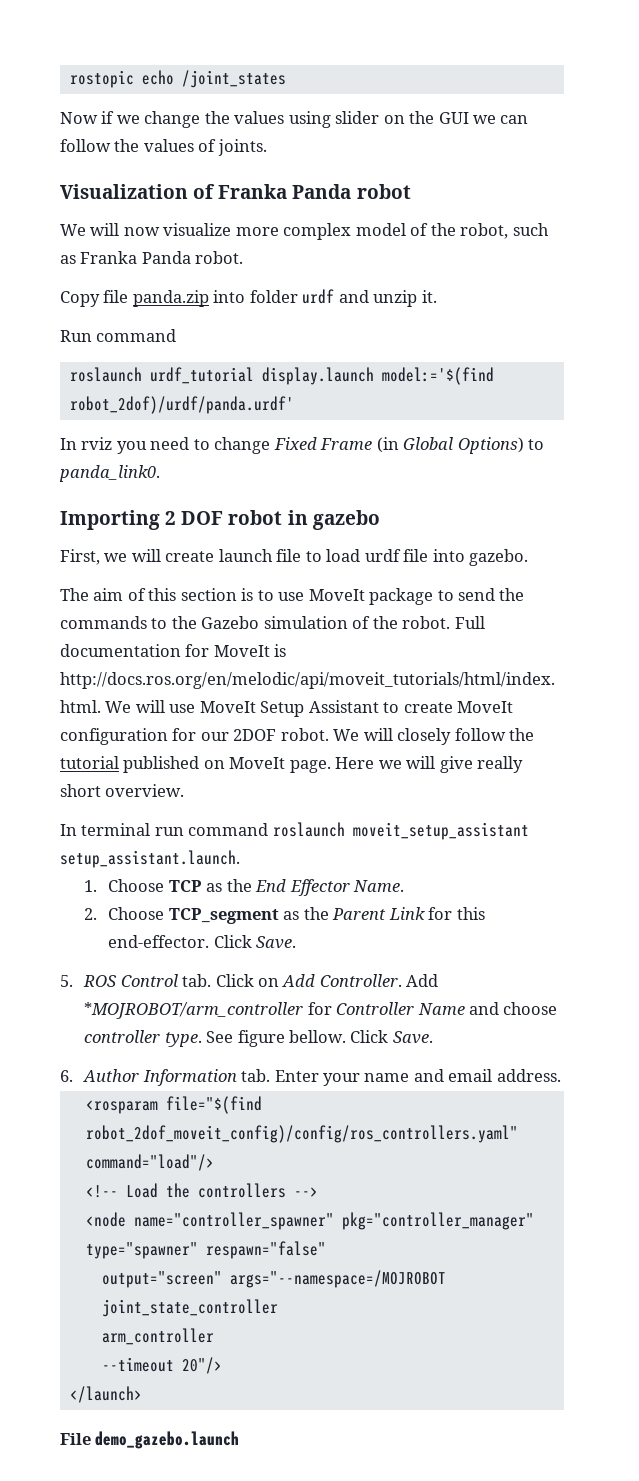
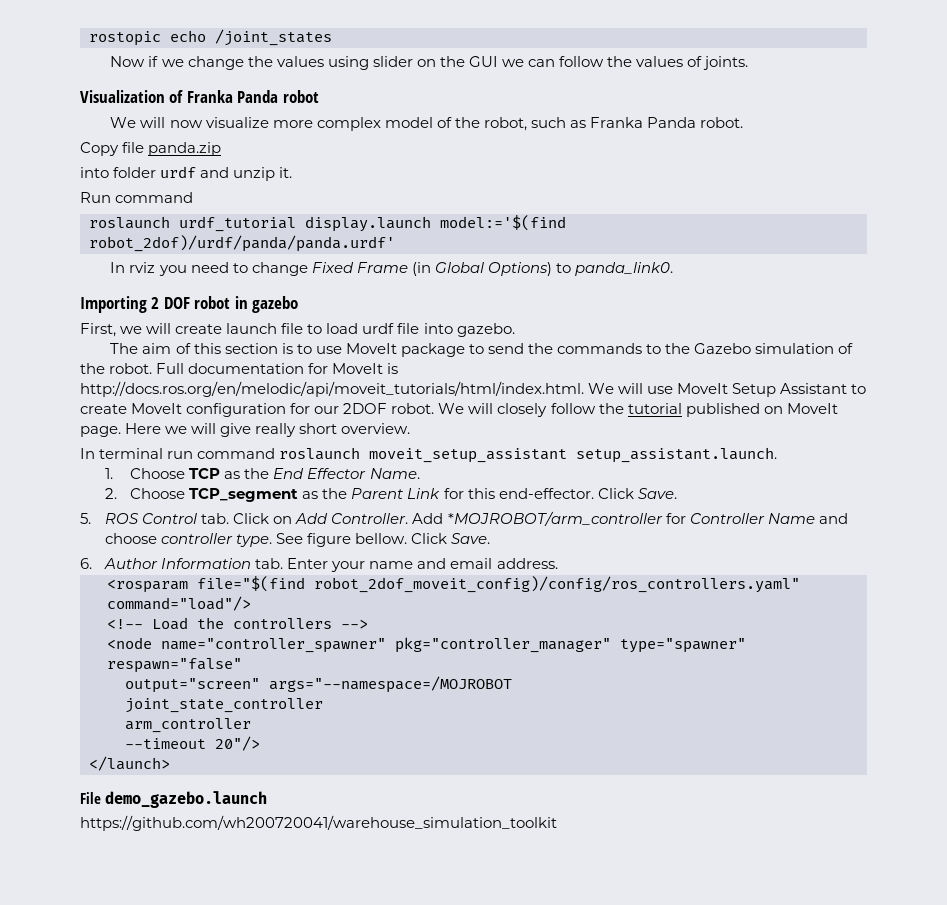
- Copy file panda.zip into folder urdf and unzip it.
+ Copy file panda.zip
+ into folder urdf and unzip it.
- roslaunch urdf_tutorial display.launch model:='$(find robot_2dof)/urdf/panda.urdf'
+ roslaunch urdf_tutorial display.launch model:='$(find robot_2dof)/urdf/panda/panda.urdf'
+ https://github.com/wh200720041/warehouse_simulation_toolkit

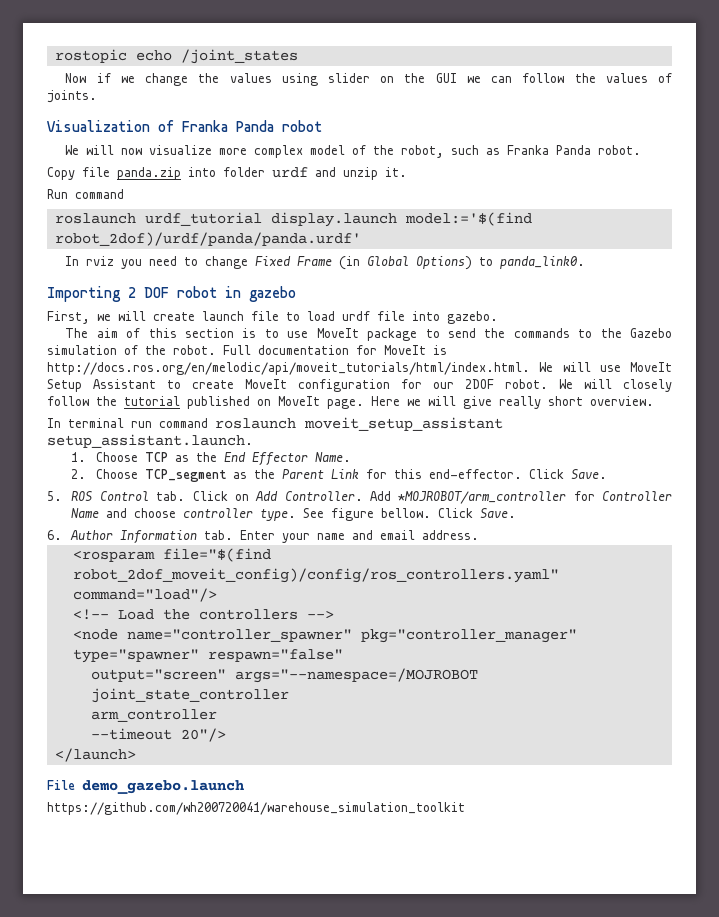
- Copy file panda.zip
- into folder urdf and unzip it.
+ Copy file panda.zip into folder urdf and unzip it.

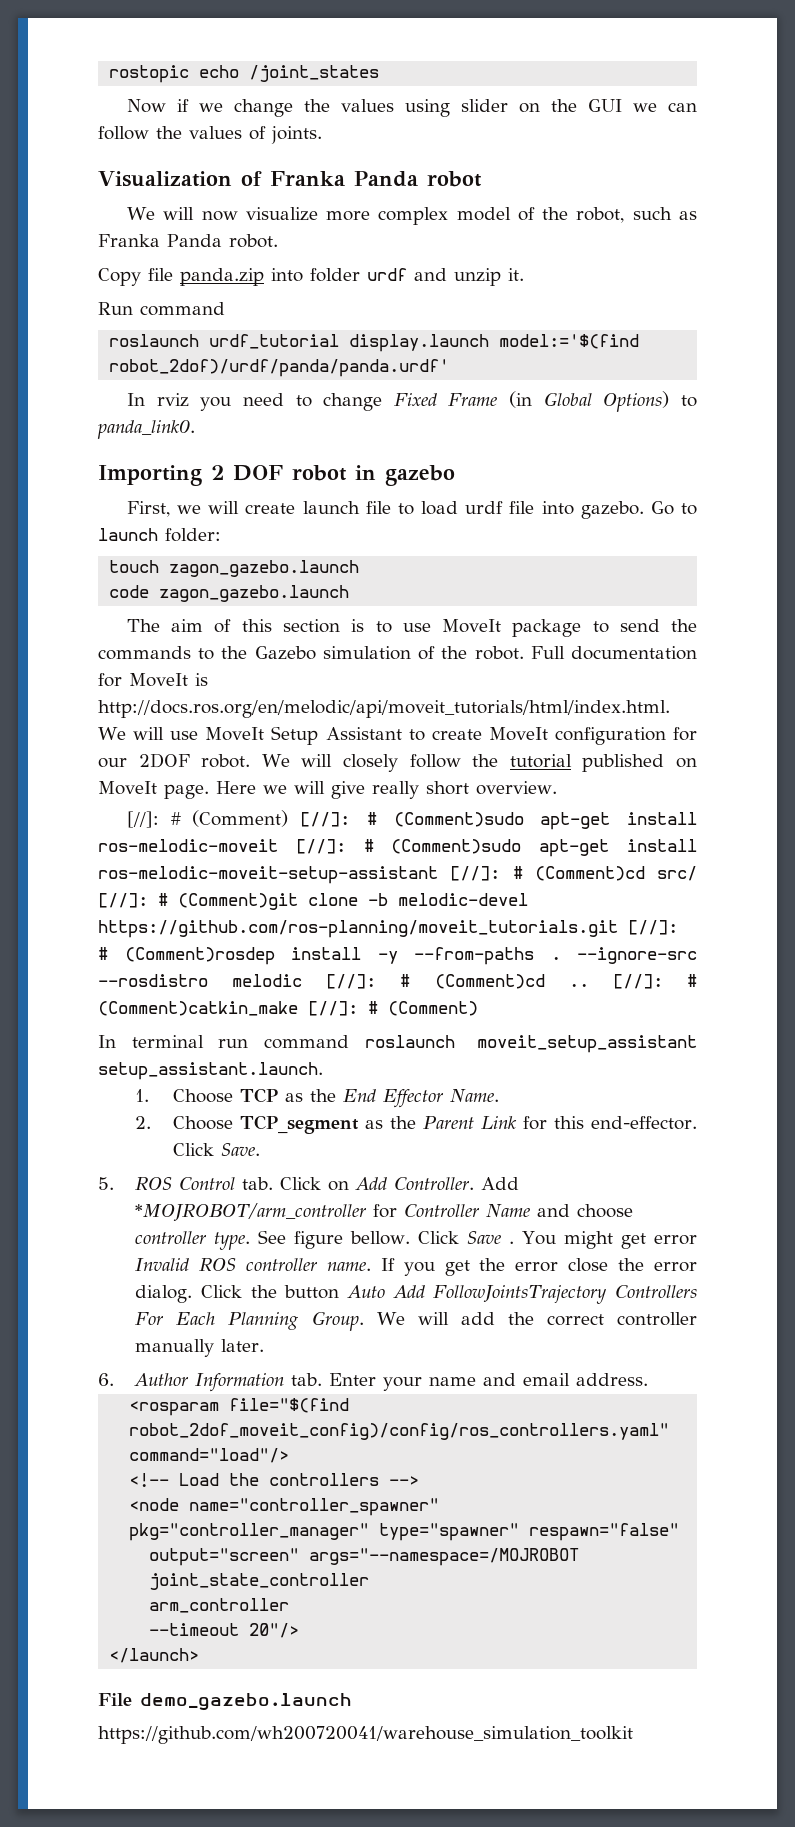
+ Go to launch folder:
+ touch zagon_gazebo.launch
+ code zagon_gazebo.launch
+ [//]: # (Comment) [//]: # (Comment)sudo apt-get install ros-melodic-moveit [//]: # (Comment)sudo apt-get install ros-melodic-moveit-setup-assistant [//]: # (Comment)cd src/ [//]: # (Comment)git clone -b melodic-devel https://github.com/ros-planning/moveit_tutorials.git [//]: # (Comment)rosdep install -y --from-paths . --ignore-src --rosdistro melodic [//]: # (Comment)cd .. [//]: # (Comment)catkin_make [//]: # (Comment)
- See figure bellow. Click Save.
+ See figure bellow. Click Save . You might get error Invalid ROS controller name. If you get the error close the error dialog. Click the button Auto Add FollowJointsTrajectory Controllers For Each Planning Group. We will add the correct controller manually later.

